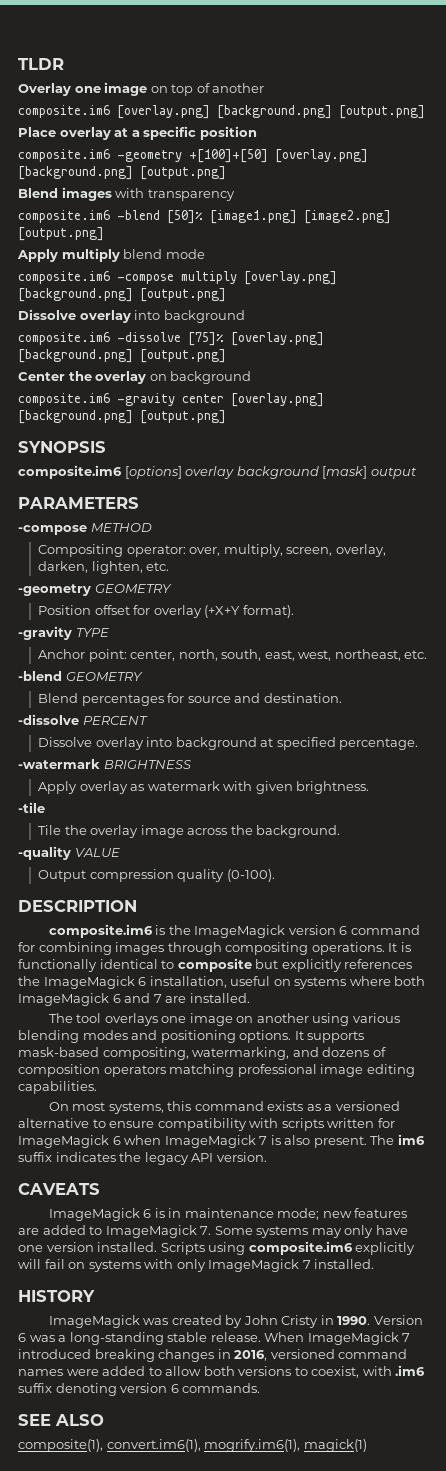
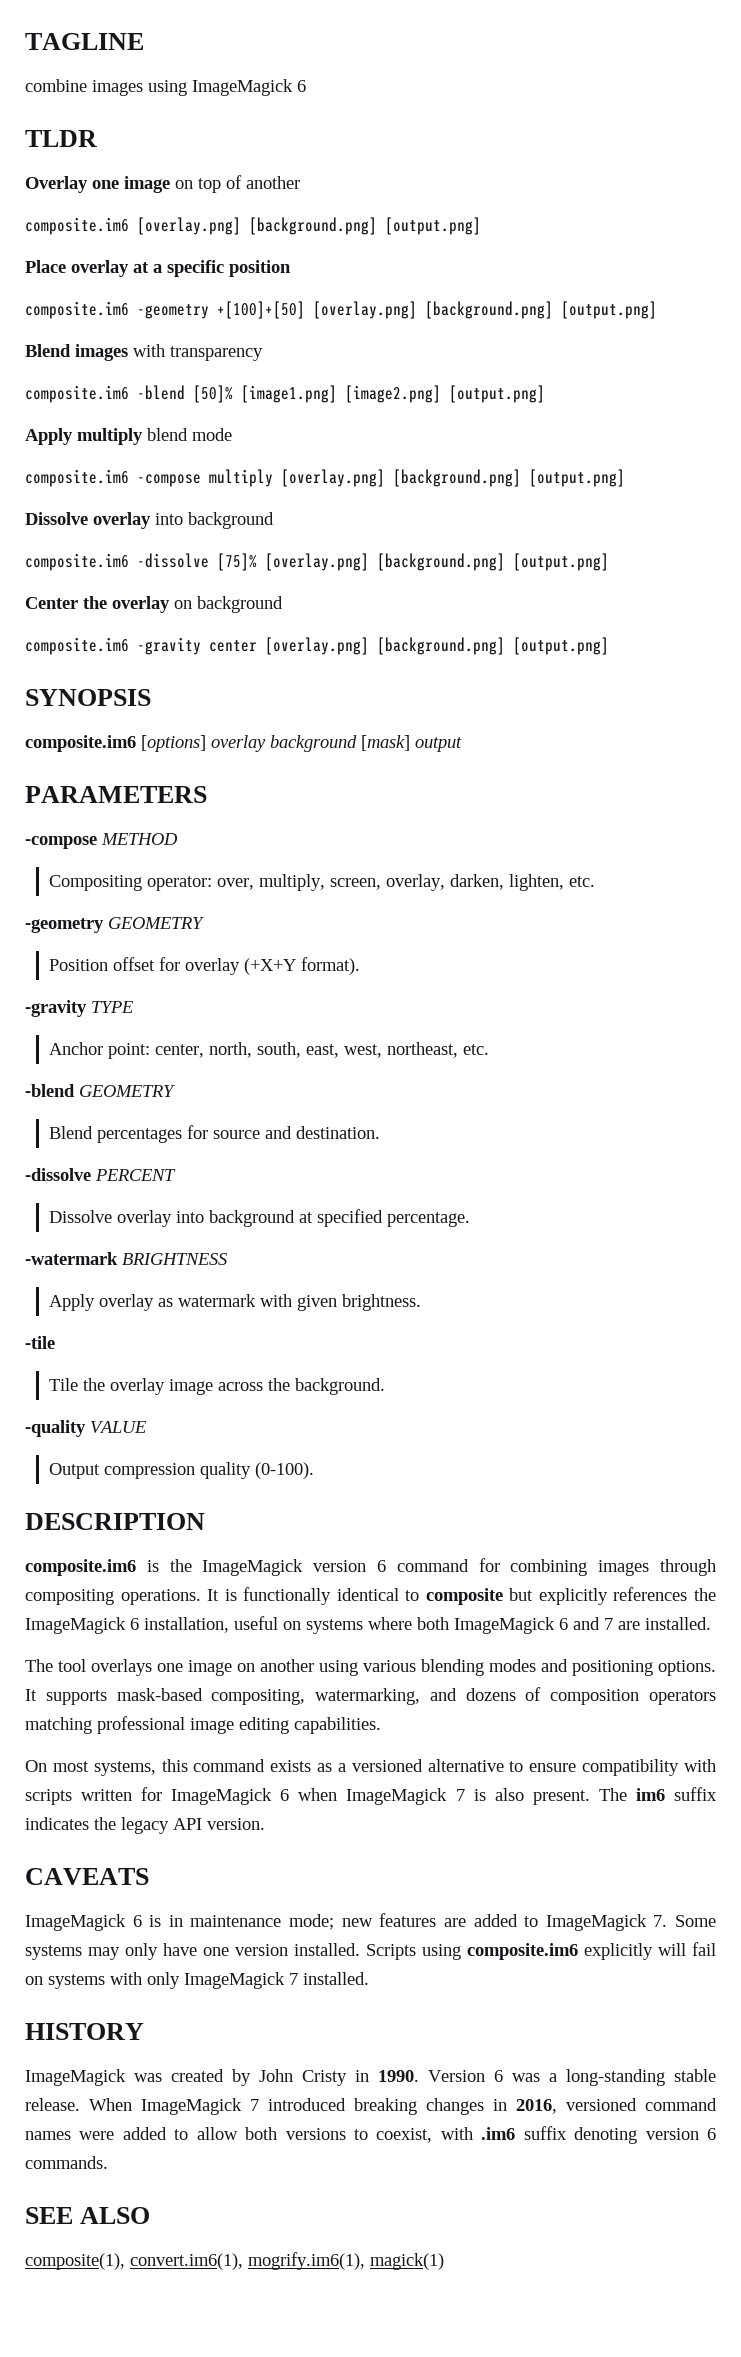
+ TAGLINE
+ combine images using ImageMagick 6

